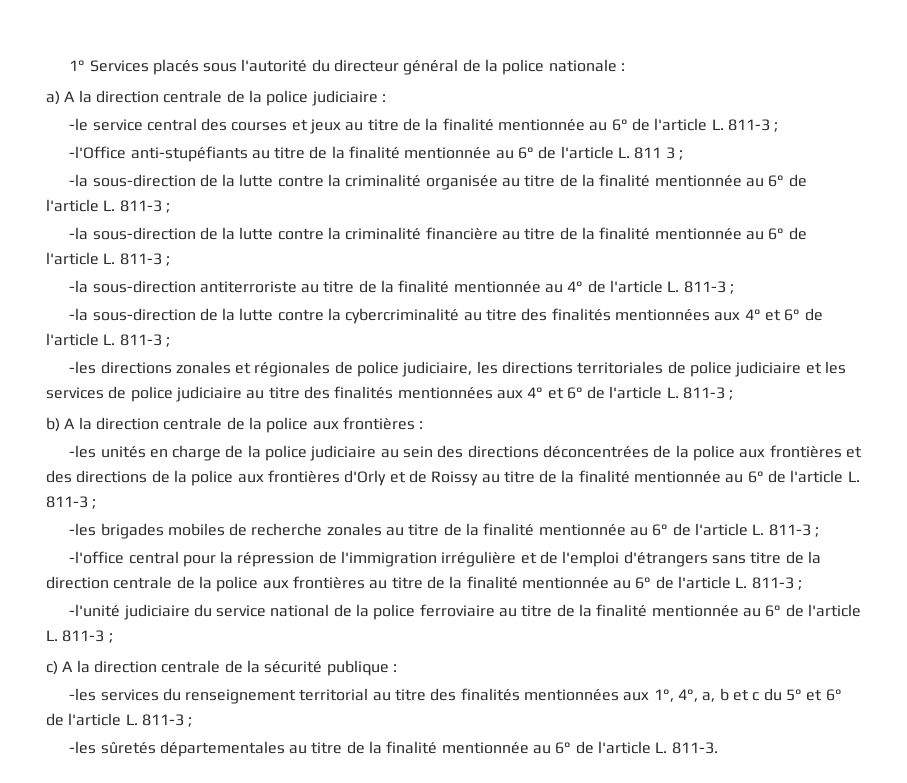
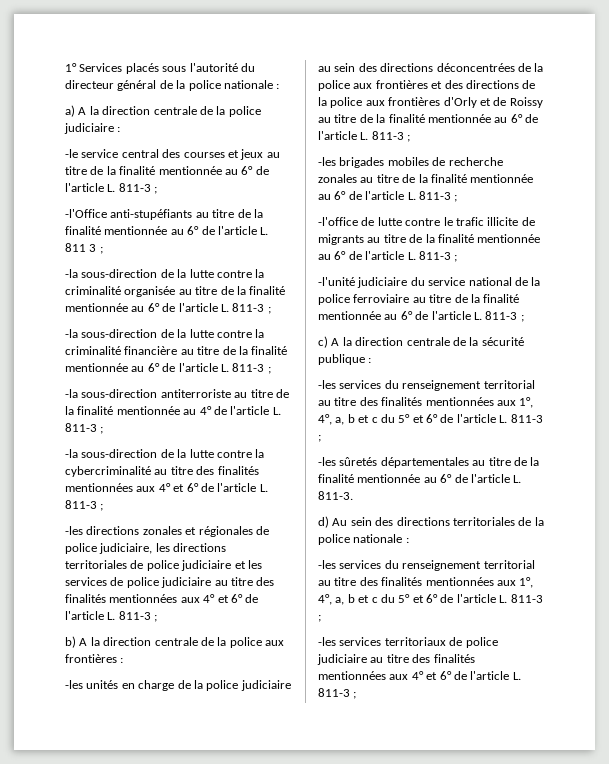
- -l'office central pour la répression de l'immigration irrégulière et de l'emploi d'étrangers sans titre de la direction centrale de la police aux frontières au titre de la finalité mentionnée au 6° de l'article L. 811-3 ;
+ -l'office de lutte contre le trafic illicite de migrants au titre de la finalité mentionnée au 6° de l'article L. 811-3 ;
+ d) Au sein des directions territoriales de la police nationale :
+ -les services du renseignement territorial au titre des finalités mentionnées aux 1°, 4°, a, b et c du 5° et 6° de l'article L. 811-3 ;
+ -les services territoriaux de police judiciaire au titre des finalités mentionnées aux 4° et 6° de l'article L. 811-3 ;

